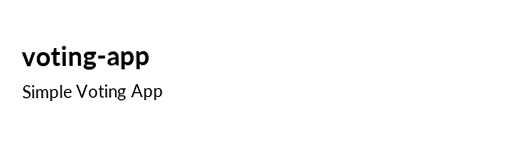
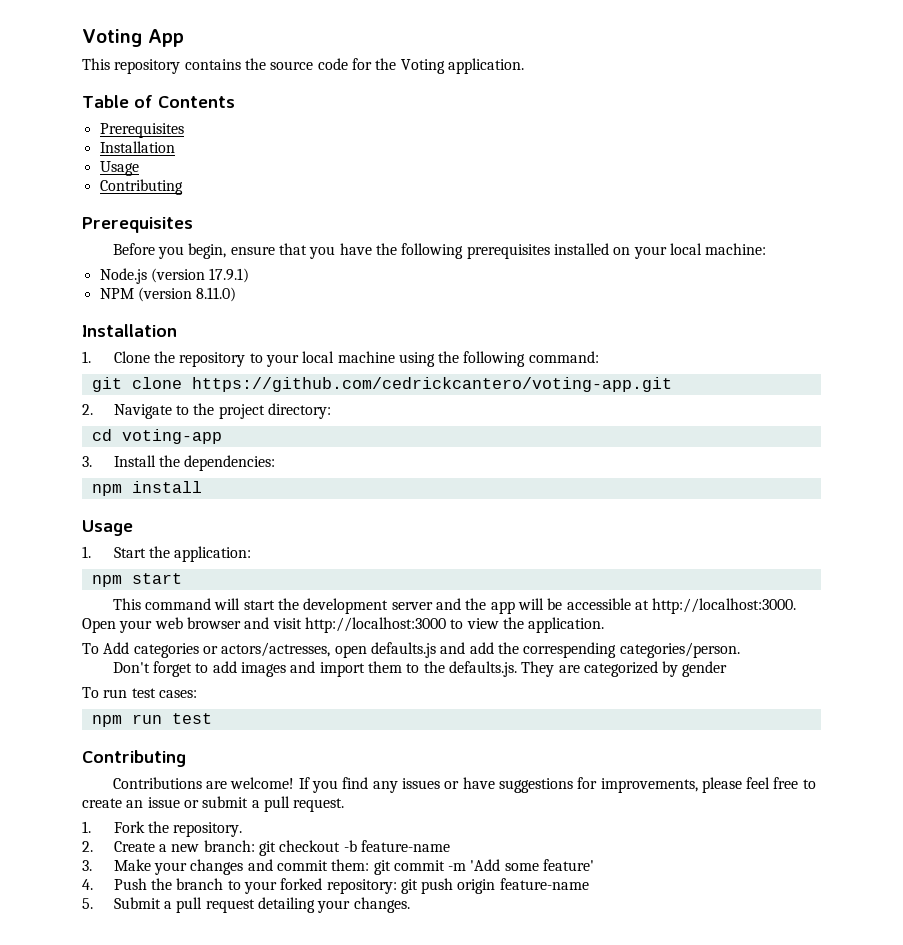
- voting-app
- Simple Voting App
+ Voting App
+ This repository contains the source code for the Voting application.
+ Table of Contents
+ Prerequisites
+ Installation
+ Usage
+ Contributing
+ Prerequisites
+ Before you begin, ensure that you have the following prerequisites installed on your local machine:
+ Node.js (version 17.9.1)
+ NPM (version 8.11.0)
+ Installation
+ 1. Clone the repository to your local machine using the following command:
+ git clone https://github.com/cedrickcantero/voting-app.git
+ 2. Navigate to the project directory:
+ cd voting-app
+ 3. Install the dependencies:
+ npm install
+ Usage
+ 1. Start the application:
+ npm start
+ This command will start the development server and the app will be accessible at http://localhost:3000. Open your web browser and visit http://localhost:3000 to view the application.
+ To Add categories or actors/actresses, open defaults.js and add the correspending categories/person.
+ Don't forget to add images and import them to the defaults.js. They are categorized by gender
+ To run test cases:
+ npm run test
+ Contributing
+ Contributions are welcome! If you find any issues or have suggestions for improvements, please feel free to create an issue or submit a pull request.
+ 1. Fork the repository.
+ 2. Create a new branch: git checkout -b feature-name
+ 3. Make your changes and commit them: git commit -m 'Add some feature'
+ 4. Push the branch to your forked repository: git push origin feature-name
+ 5. Submit a pull request detailing your changes.

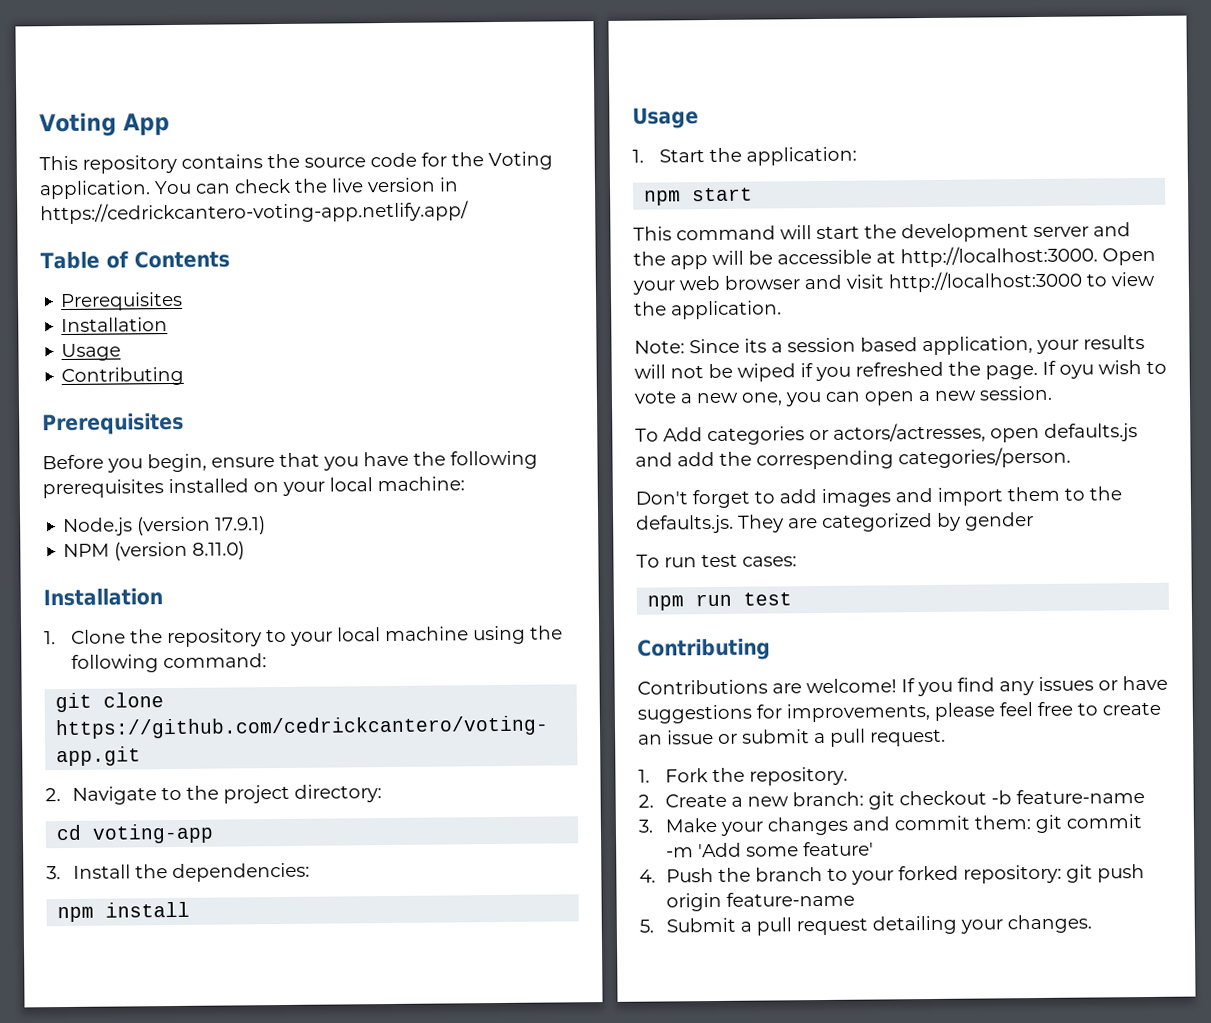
+ You can check the live version in https://cedrickcantero-voting-app.netlify.app/
+ Note: Since its a session based application, your results will not be wiped if you refreshed the page. If oyu wish to vote a new one, you can open a new session.

